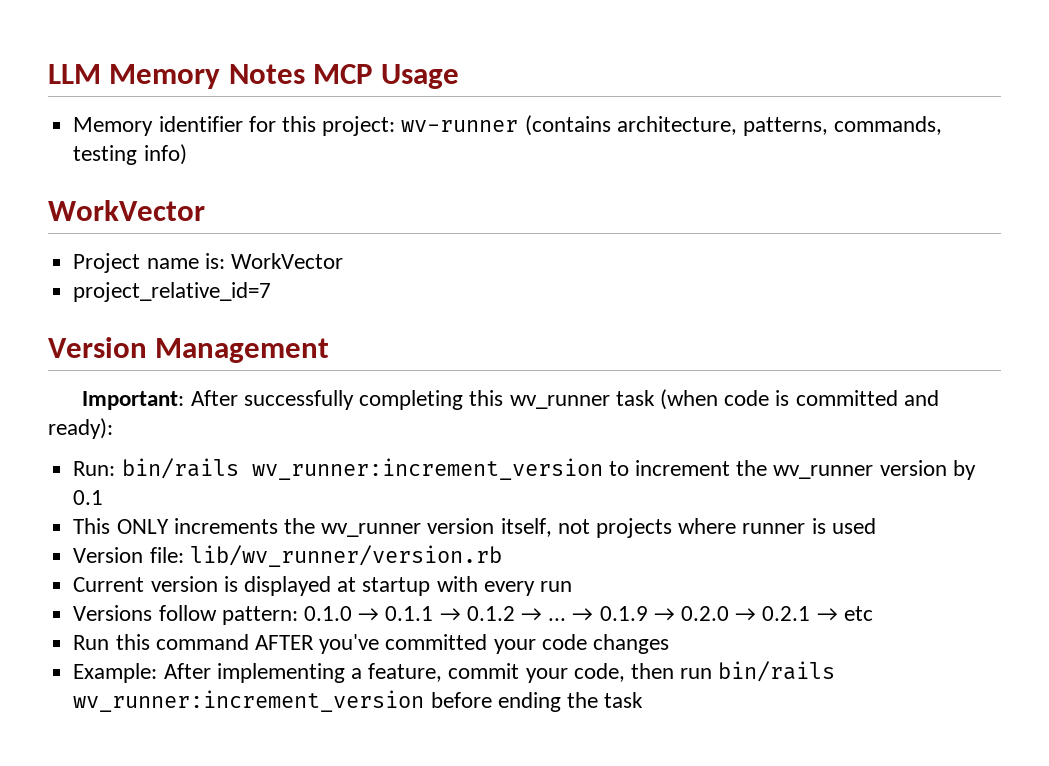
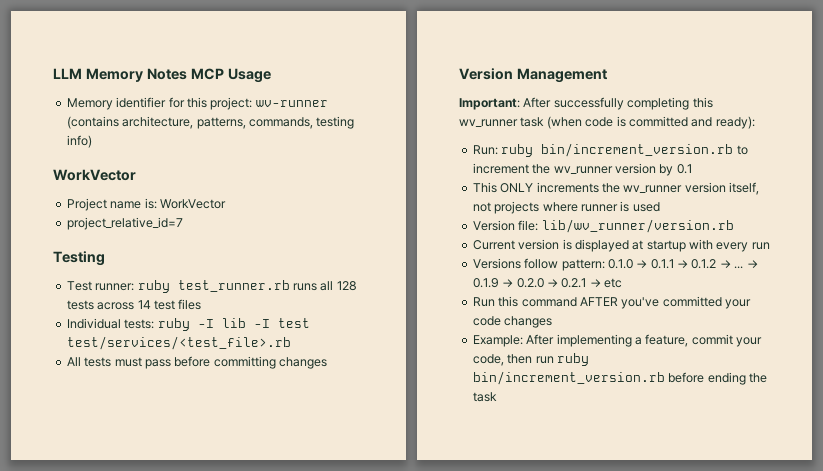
+ Testing
+ Test runner: ruby test_runner.rb runs all 128 tests across 14 test files
+ Individual tests: ruby -I lib -I test test/services/<test_file>.rb
+ All tests must pass before committing changes
- Run: bin/rails wv_runner:increment_version to increment the wv_runner version by 0.1
+ Run: ruby bin/increment_version.rb to increment the wv_runner version by 0.1
- Example: After implementing a feature, commit your code, then run bin/rails wv_runner:increment_version before ending the task
+ Example: After implementing a feature, commit your code, then run ruby bin/increment_version.rb before ending the task

